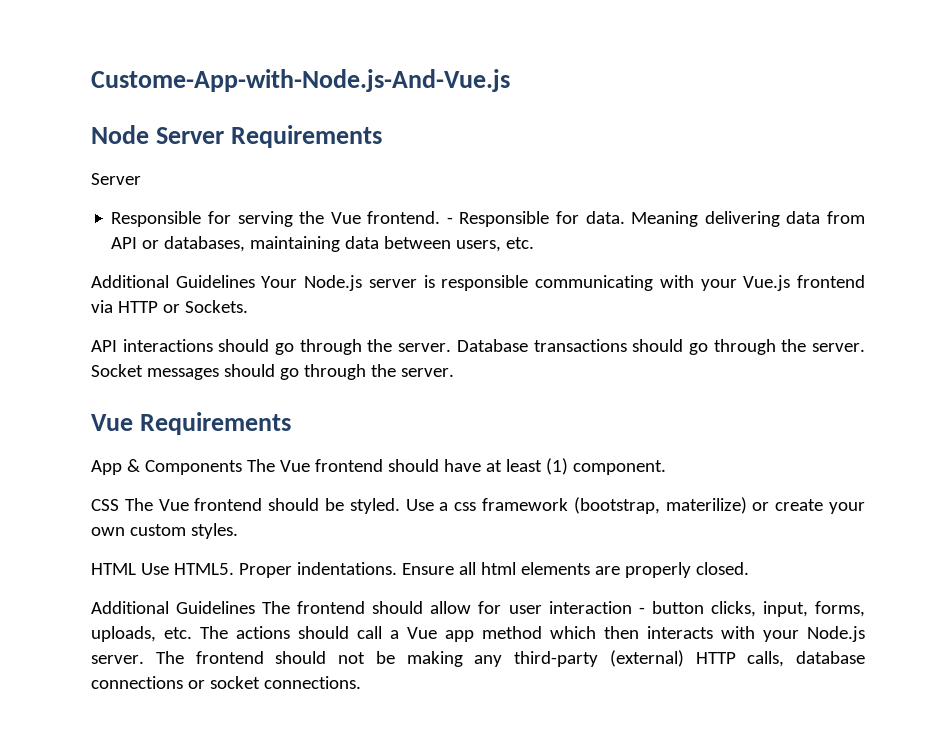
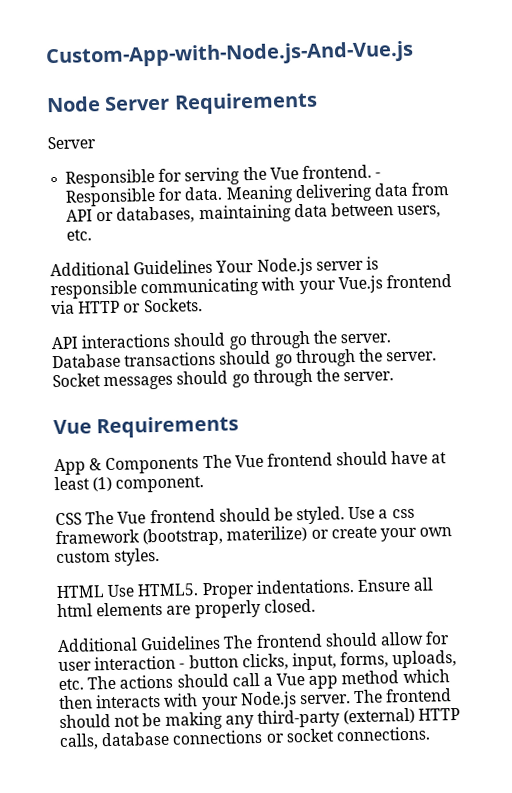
- Custome-App-with-Node.js-And-Vue.js
+ Custom-App-with-Node.js-And-Vue.js

